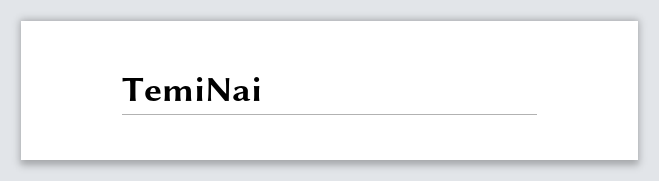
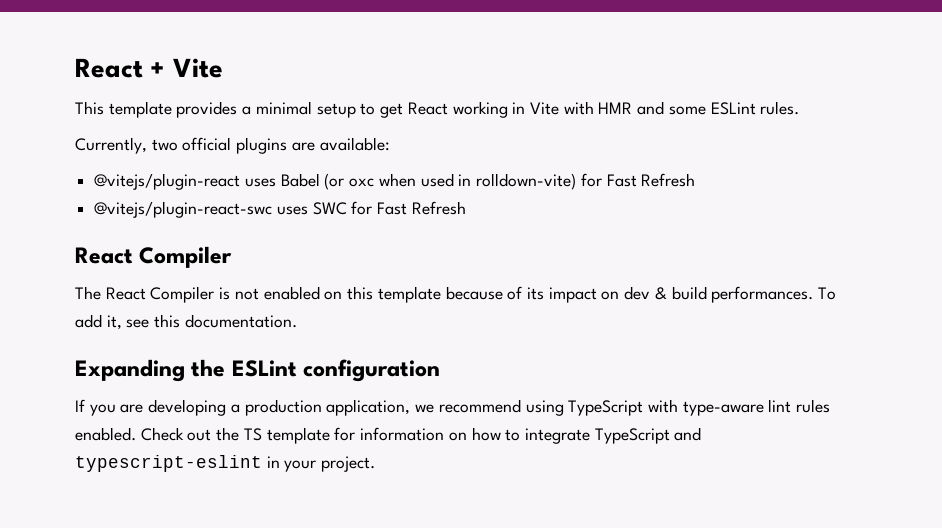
- TemiNai
+ React + Vite
+ This template provides a minimal setup to get React working in Vite with HMR and some ESLint rules.
+ Currently, two official plugins are available:
+ @vitejs/plugin-react uses Babel (or oxc when used in rolldown-vite) for Fast Refresh
+ @vitejs/plugin-react-swc uses SWC for Fast Refresh
+ React Compiler
+ The React Compiler is not enabled on this template because of its impact on dev & build performances. To add it, see this documentation.
+ Expanding the ESLint configuration
+ If you are developing a production application, we recommend using TypeScript with type-aware lint rules enabled. Check out the TS template for information on how to integrate TypeScript and typescript-eslint in your project.

